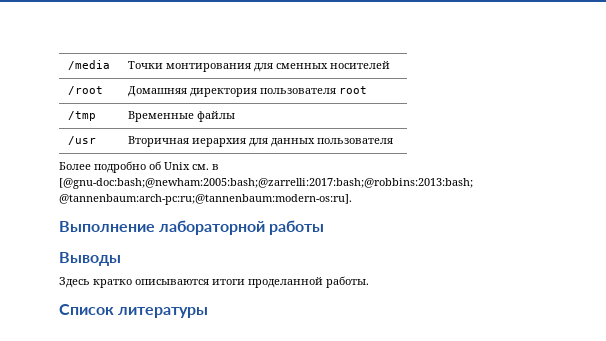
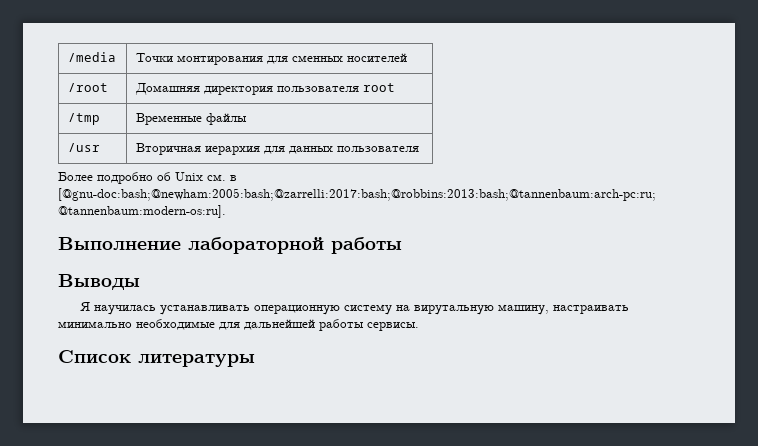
- Здесь кратко описываются итоги проделанной работы.
+ Я научилась устанавливать операционную систему на вирутальную машину, настраивать минимально необходимые для дальнейшей работы сервисы.

